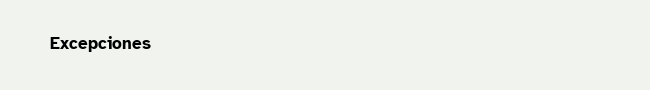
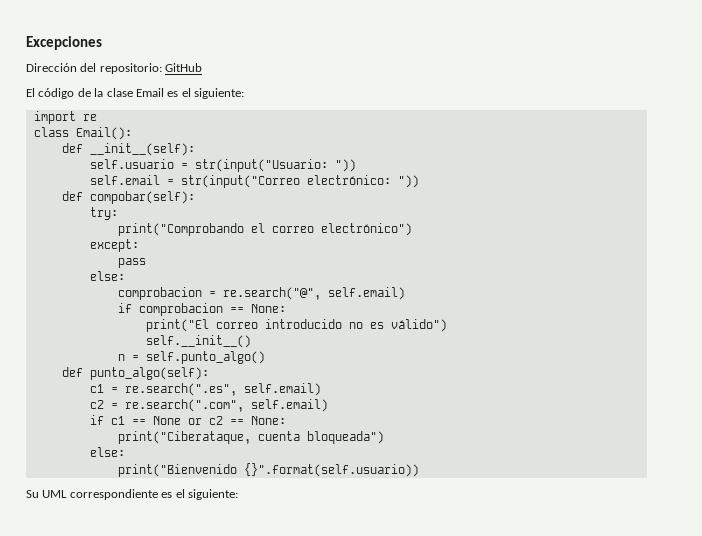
+ Dirección del repositorio: GitHub
+ El código de la clase Email es el siguiente:
+ import re
+ class Email():
+ def __init__(self):
+ self.usuario = str(input("Usuario: "))
+ self.email = str(input("Correo electrónico: "))
+ def compobar(self):
+ try:
+ print("Comprobando el correo electrónico")
+ except:
+ pass
+ else:
+ comprobacion = re.search("@", self.email)
+ if comprobacion == None:
+ print("El correo introducido no es válido")
+ self.__init__()
+ n = self.punto_algo()
+ def punto_algo(self):
+ c1 = re.search(".es", self.email)
+ c2 = re.search(".com", self.email)
+ if c1 == None or c2 == None:
+ print("Ciberataque, cuenta bloqueada")
+ else:
+ print("Bienvenido {}".format(self.usuario))
+ Su UML correspondiente es el siguiente:

